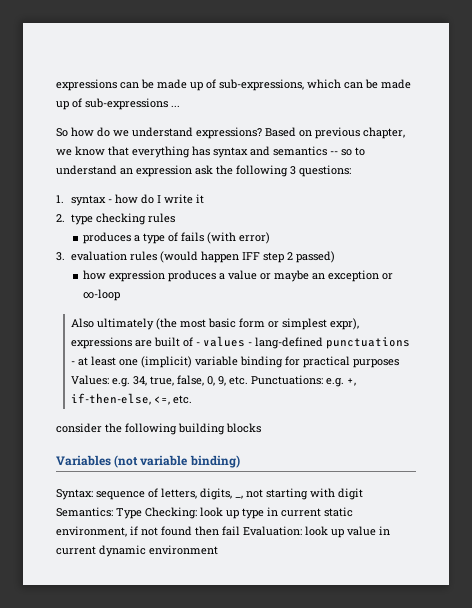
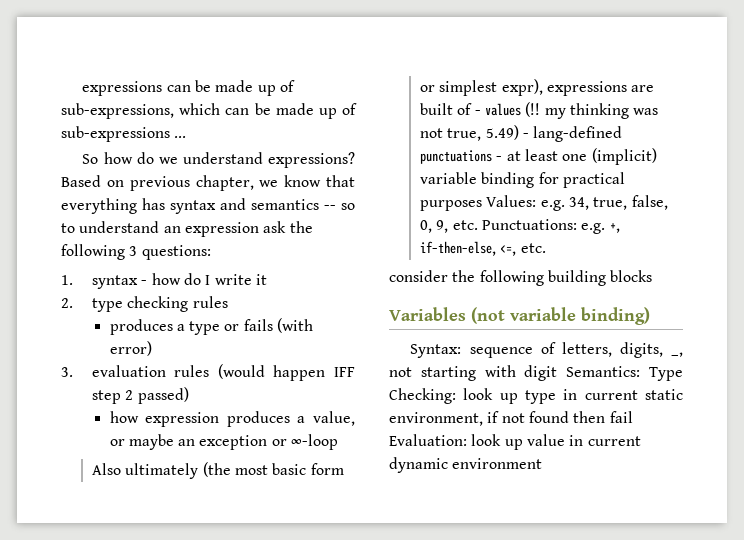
- produces a type of fails (with error)
+ produces a type or fails (with error)
- how expression produces a value or maybe an exception or ∞-loop
+ how expression produces a value, or maybe an exception or ∞-loop
- Also ultimately (the most basic form or simplest expr), expressions are built of - values - lang-defined punctuations - at least one (implicit) variable binding for practical purposes Values: e.g. 34, true, false, 0, 9, etc. Punctuations: e.g. +, if-then-else, <=, etc.
+ Also ultimately (the most basic form or simplest expr), expressions are built of - values (!! my thinking was not true, 5.49) - lang-defined punctuations - at least one (implicit) variable binding for practical purposes Values: e.g. 34, true, false, 0, 9, etc. Punctuations: e.g. +, if-then-else, <=, etc.

